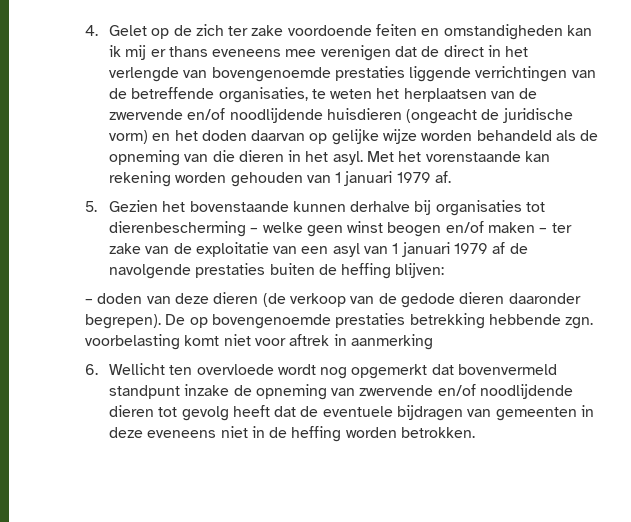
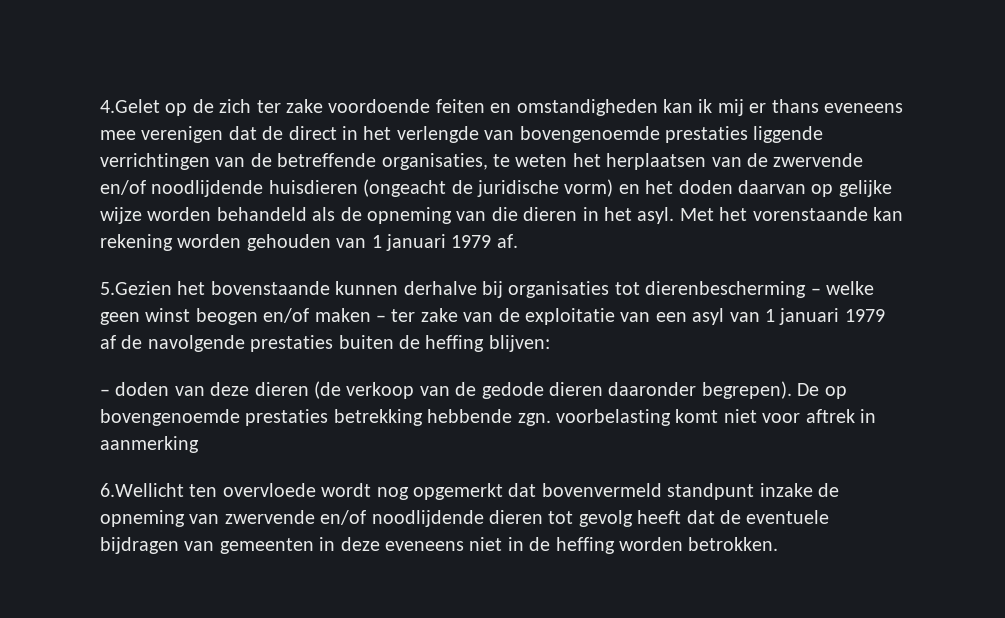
- 4. Gelet op de zich ter zake voordoende feiten en omstandigheden kan ik mij er thans eveneens mee verenigen dat de direct in het verlengde van bovengenoemde prestaties liggende verrichtingen van de betreffende organisaties, te weten het herplaatsen van de zwervende en/of noodlijdende huisdieren (ongeacht de juridische vorm) en het doden daarvan op gelijke wijze worden behandeld als de opneming van die dieren in het asyl.
+ 4.Gelet op de zich ter zake voordoende feiten en omstandigheden kan ik mij er thans eveneens mee verenigen dat de direct in het verlengde van bovengenoemde prestaties liggende verrichtingen van de betreffende organisaties, te weten het herplaatsen van de zwervende en/of noodlijdende huisdieren (ongeacht de juridische vorm) en het doden daarvan op gelijke wijze worden behandeld als de opneming van die dieren in het asyl.
- 5. Gezien het bovenstaande kunnen derhalve bij organisaties tot dierenbescherming – welke geen winst beogen en/of maken – ter zake van de exploitatie van een asyl van 1 januari 1979 af de navolgende prestaties buiten de heffing blijven:
+ 5.Gezien het bovenstaande kunnen derhalve bij organisaties tot dierenbescherming – welke geen winst beogen en/of maken – ter zake van de exploitatie van een asyl van 1 januari 1979 af de navolgende prestaties buiten de heffing blijven:
- 6. Wellicht ten overvloede wordt nog opgemerkt dat bovenvermeld standpunt inzake de opneming van zwervende en/of noodlijdende dieren tot gevolg heeft dat de eventuele bijdragen van gemeenten in deze eveneens niet in de heffing worden betrokken.
+ 6.Wellicht ten overvloede wordt nog opgemerkt dat bovenvermeld standpunt inzake de opneming van zwervende en/of noodlijdende dieren tot gevolg heeft dat de eventuele bijdragen van gemeenten in deze eveneens niet in de heffing worden betrokken.

